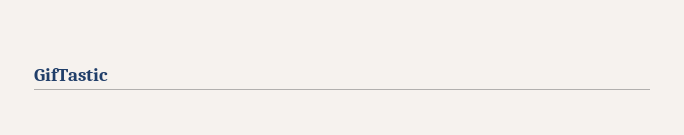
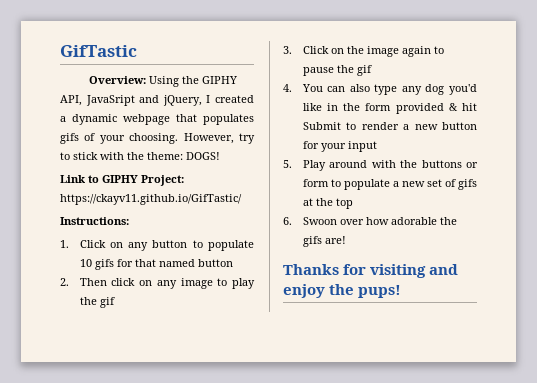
+ Overview: Using the GIPHY API, JavaSript and jQuery, I created a dynamic webpage that populates gifs of your choosing. However, try to stick with the theme: DOGS!
+ Link to GIPHY Project: https://ckayv11.github.io/GifTastic/
+ Instructions:
+ 1. Click on any button to populate 10 gifs for that named button
+ 2. Then click on any image to play the gif
+ 3. Click on the image again to pause the gif
+ 4. You can also type any dog you'd like in the form provided & hit Submit to render a new button for your input
+ 5. Play around with the buttons or form to populate a new set of gifs at the top
+ 6. Swoon over how adorable the gifs are!
+ Thanks for visiting and enjoy the pups!

